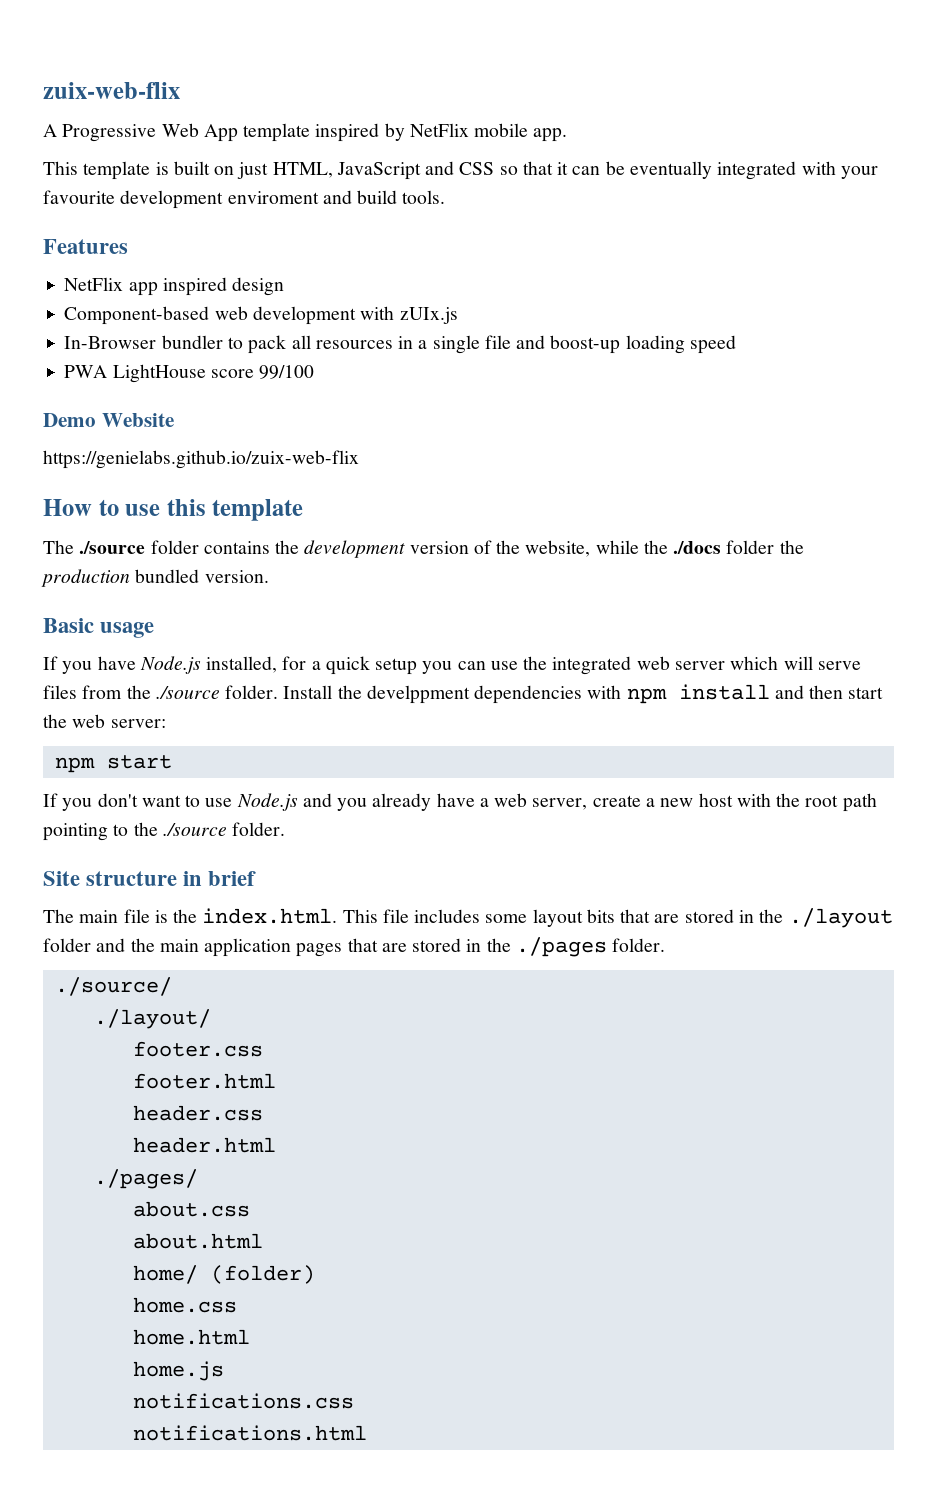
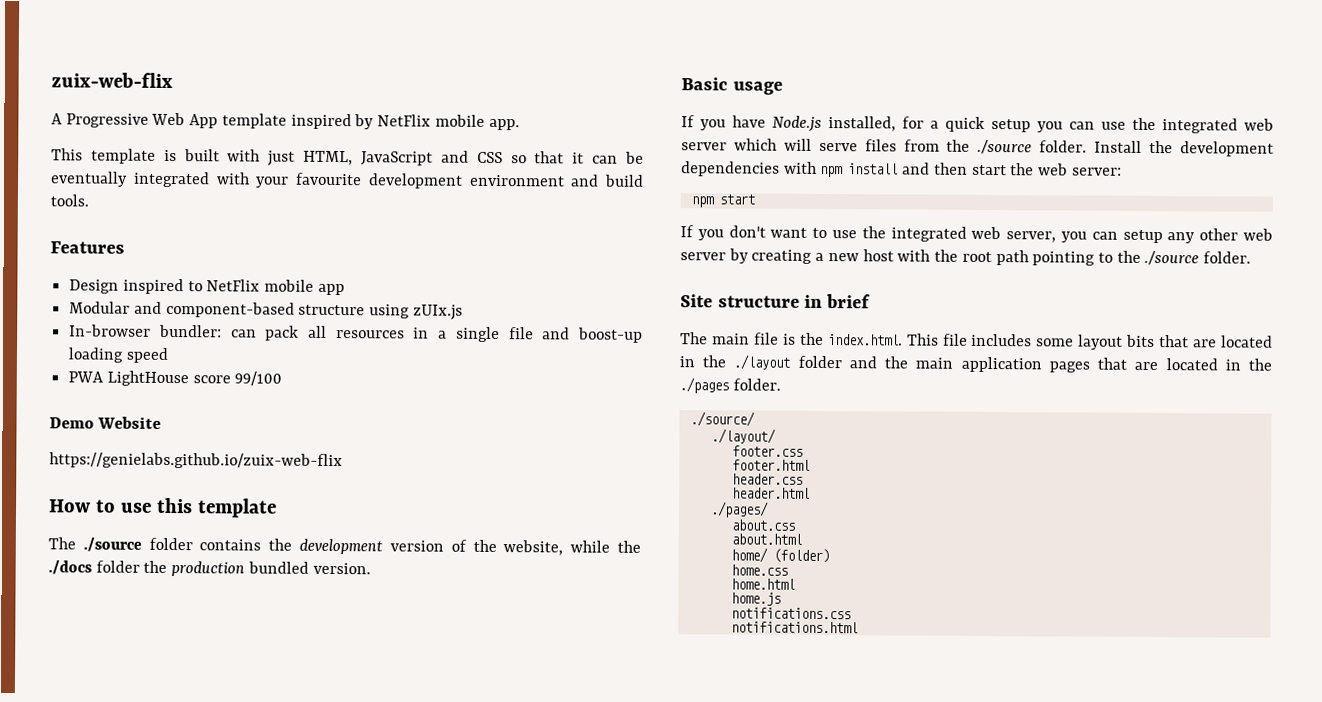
- This template is built on just HTML, JavaScript and CSS so that it can be eventually integrated with your favourite development enviroment and build tools.
+ This template is built with just HTML, JavaScript and CSS so that it can be eventually integrated with your favourite development environment and build tools.
- NetFlix app inspired design
- Component-based web development with zUIx.js
- In-Browser bundler to pack all resources in a single file and boost-up loading speed
+ Design inspired to NetFlix mobile app
+ Modular and component-based structure using zUIx.js
+ In-browser bundler: can pack all resources in a single file and boost-up loading speed
- Install the develppment dependencies with npm install and then start the web server:
+ Install the development dependencies with npm install and then start the web server:
- If you don't want to use Node.js and you already have a web server, create a new host with the root path pointing to the ./source folder.
+ If you don't want to use the integrated web server, you can setup any other web server by creating a new host with the root path pointing to the ./source folder.
- The main file is the index.html. This file includes some layout bits that are stored in the ./layout folder and the main application pages that are stored in the ./pages folder.
+ The main file is the index.html. This file includes some layout bits that are located in the ./layout folder and the main application pages that are located in the ./pages folder.

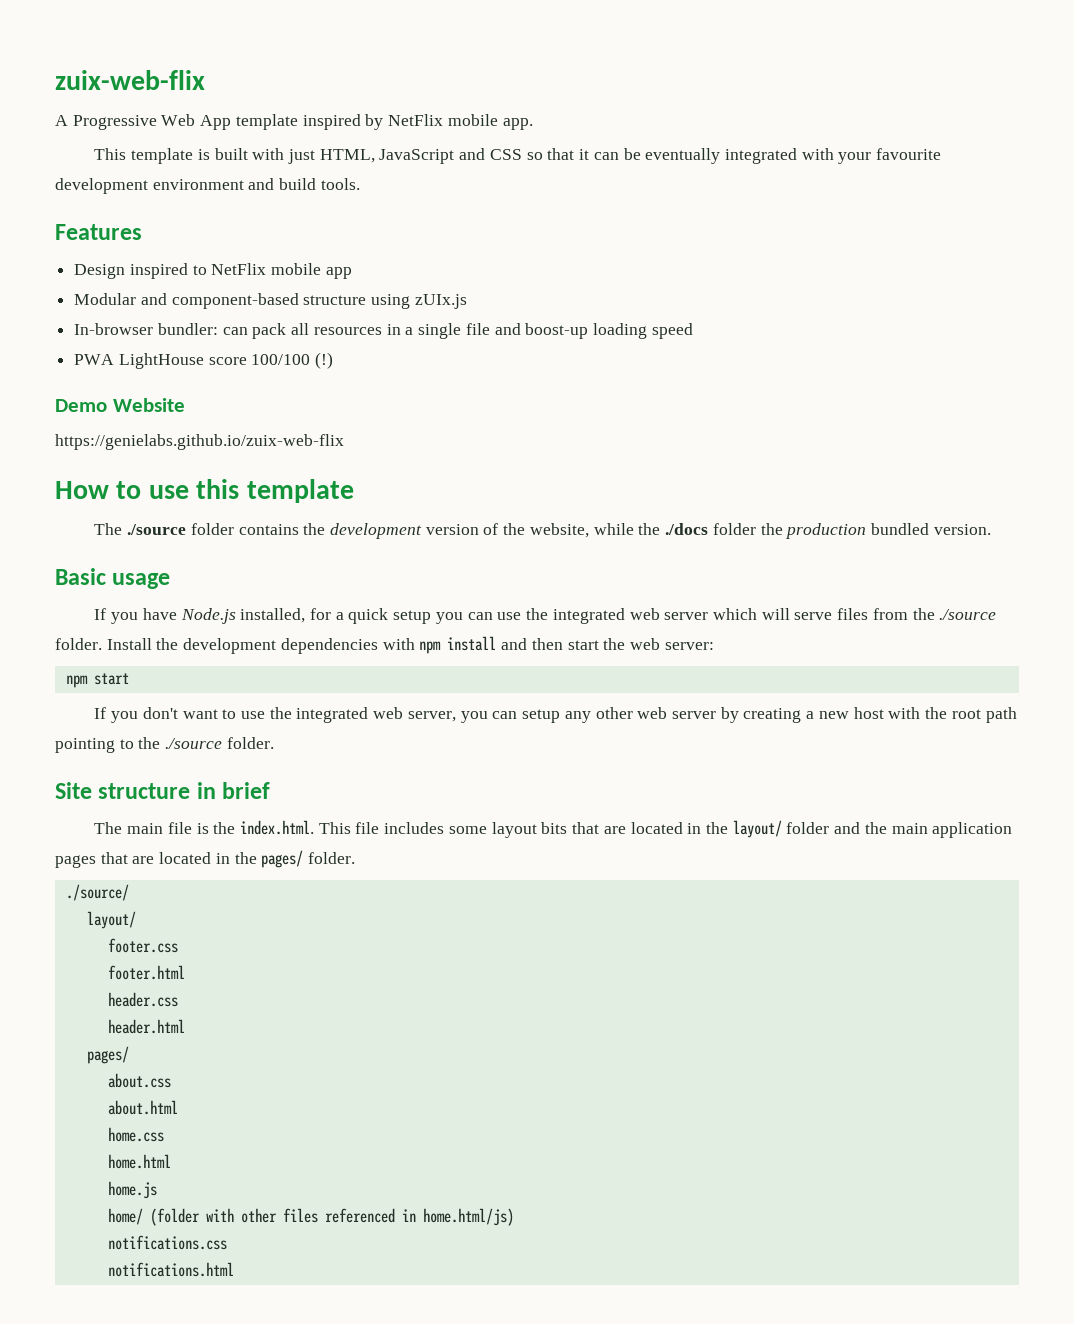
- PWA LightHouse score 99/100
+ PWA LightHouse score 100/100 (!)
- The main file is the index.html. This file includes some layout bits that are located in the ./layout folder and the main application pages that are located in the ./pages folder.
+ The main file is the index.html. This file includes some layout bits that are located in the layout/ folder and the main application pages that are located in the pages/ folder.
  ./source/
- ./layout/
+ layout/
  header.html
- ./pages/
+ pages/
- home/ (folder)
+ home/ (folder with other files referenced in home.html/js)

